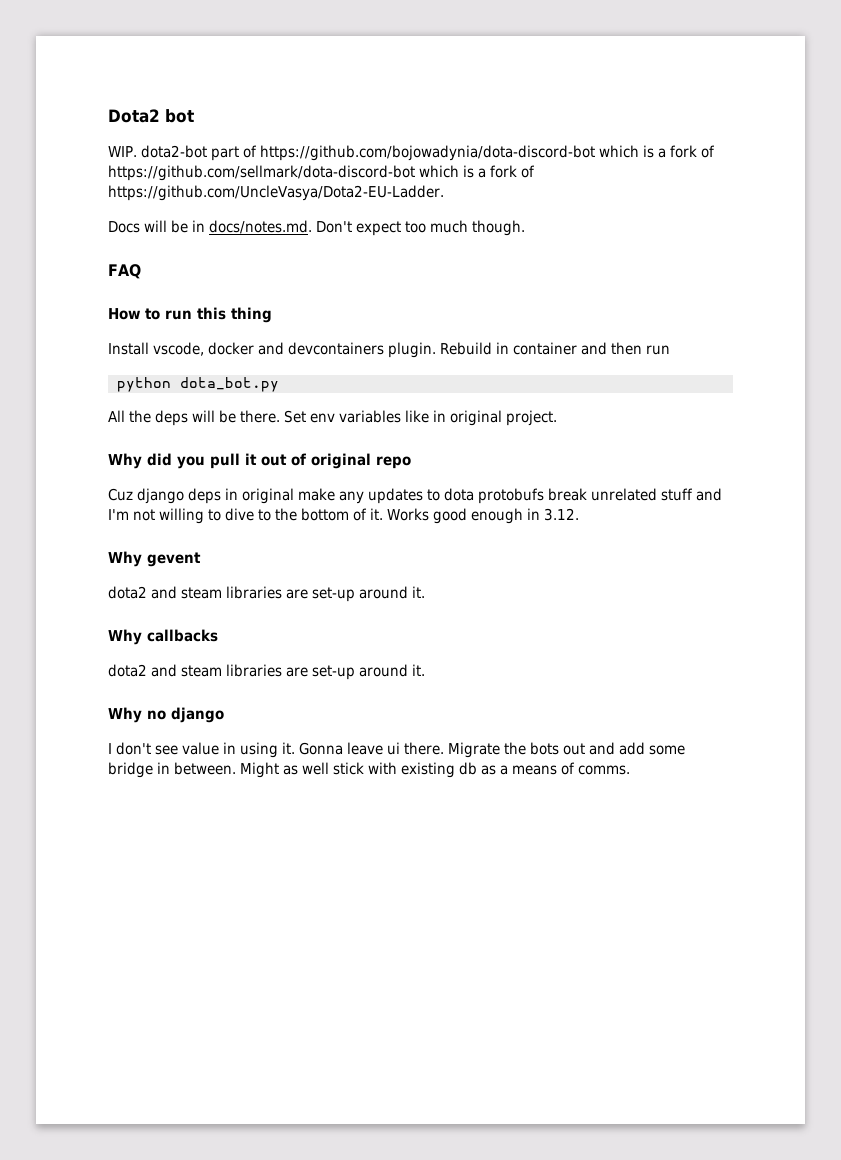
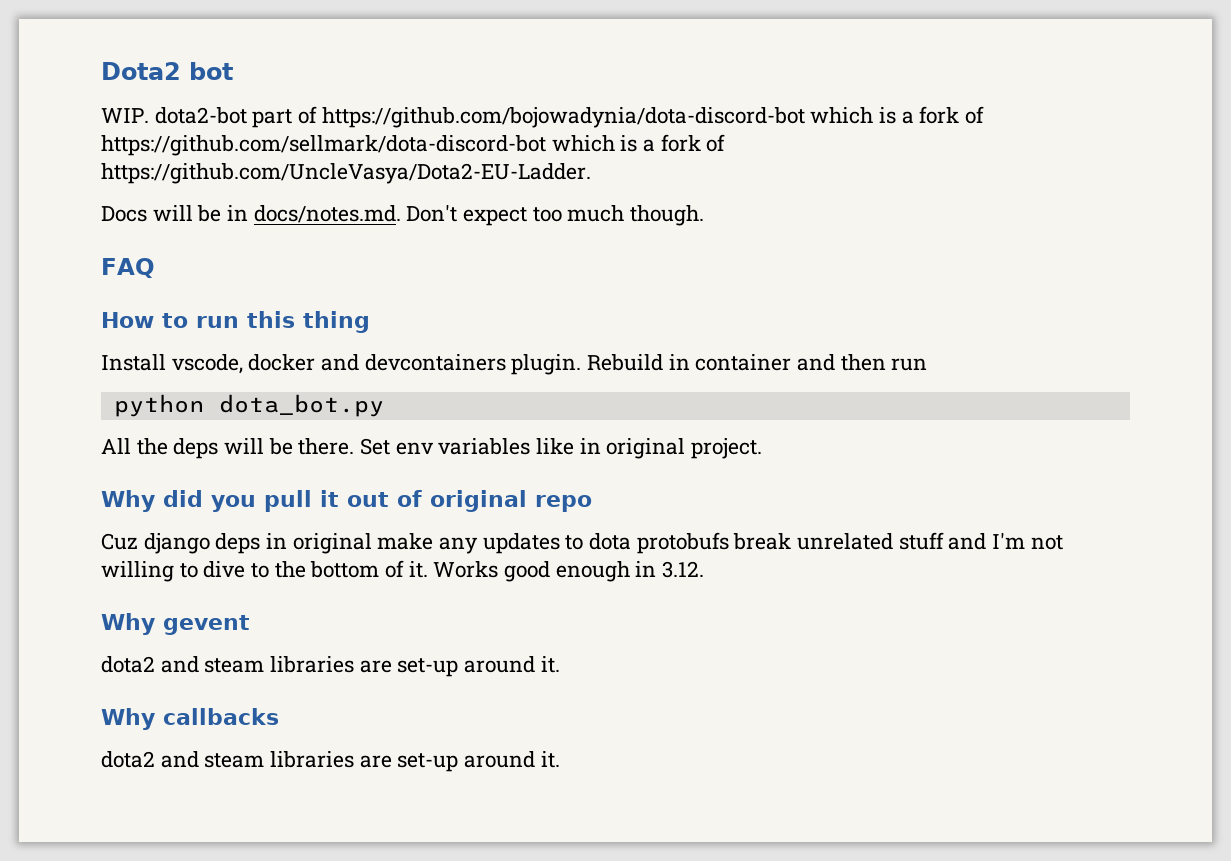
- Why no django
- I don't see value in using it. Gonna leave ui there. Migrate the bots out and add some bridge in between. Might as well stick with existing db as a means of comms.

